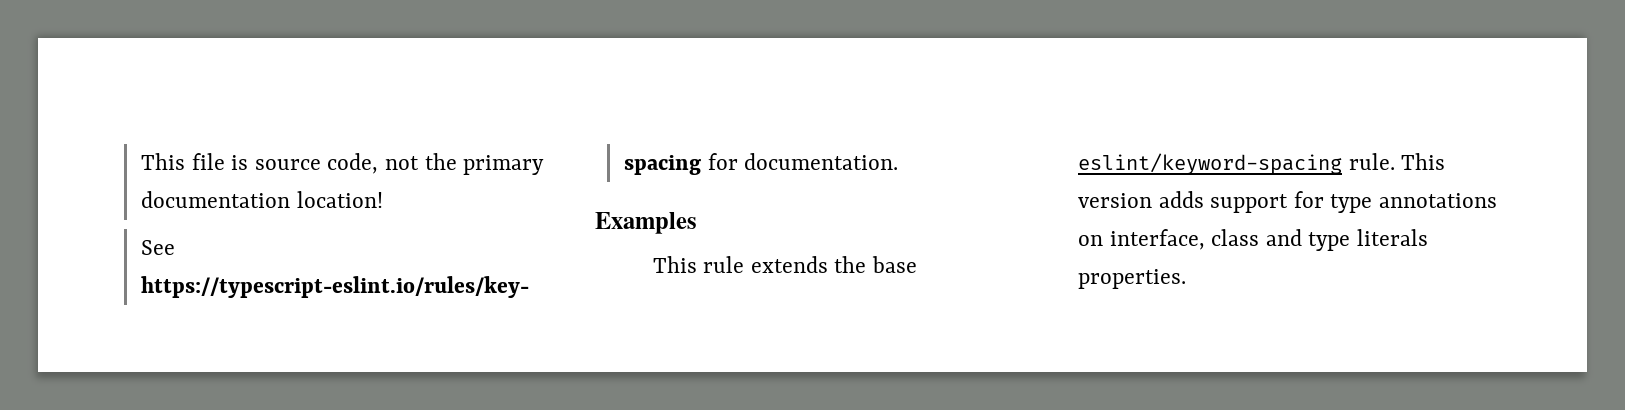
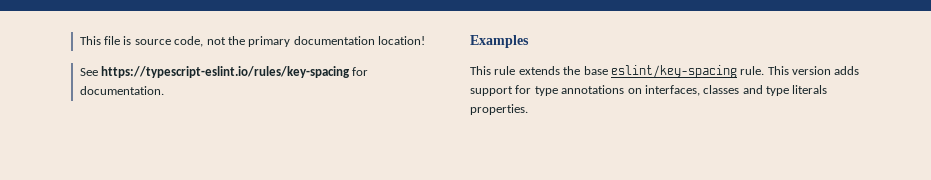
- This rule extends the base eslint/keyword-spacing rule.
+ This rule extends the base eslint/key-spacing rule.
- This version adds support for type annotations on interface, class and type literals properties.
+ This version adds support for type annotations on interfaces, classes and type literals properties.

